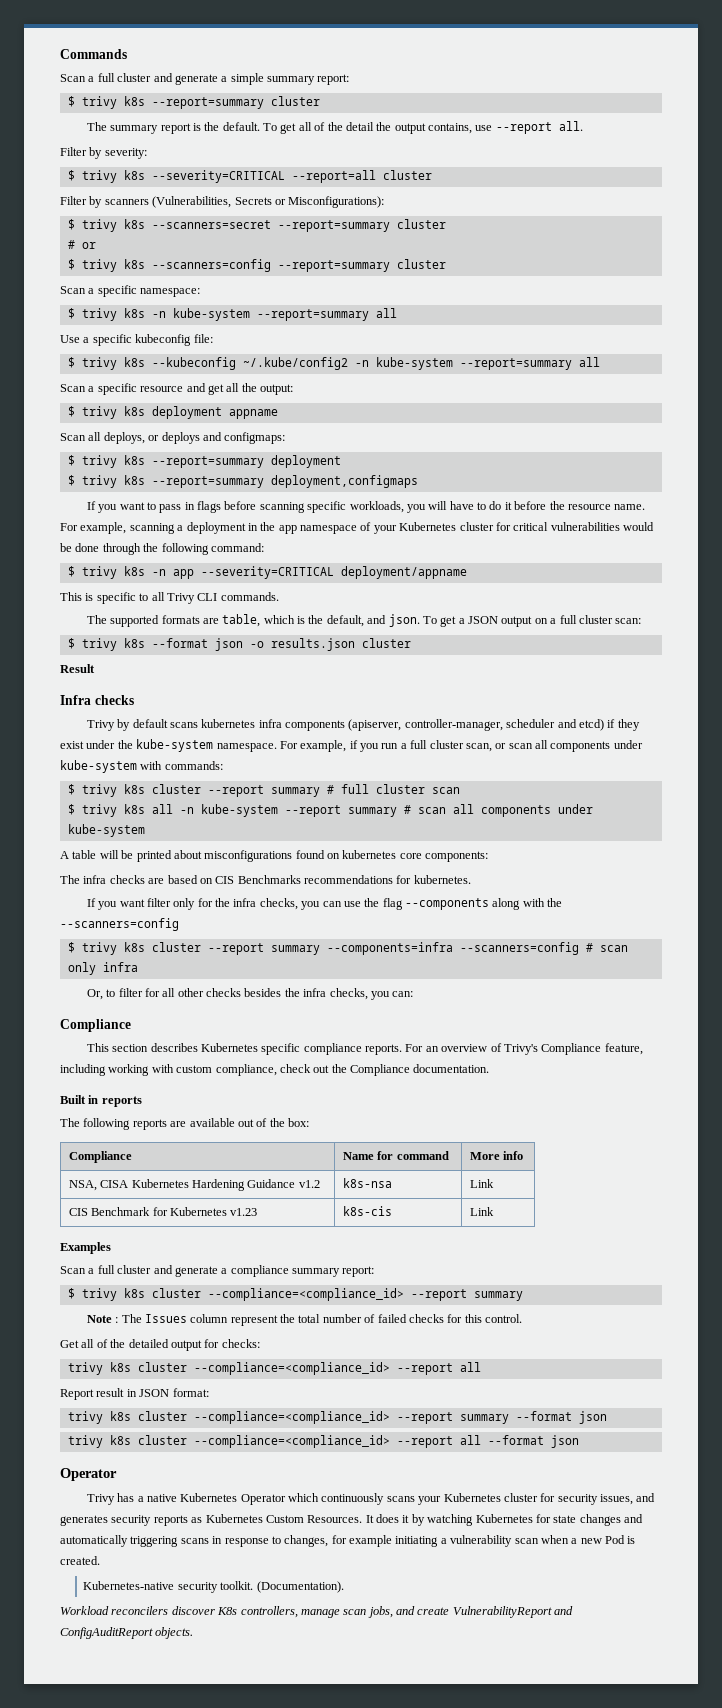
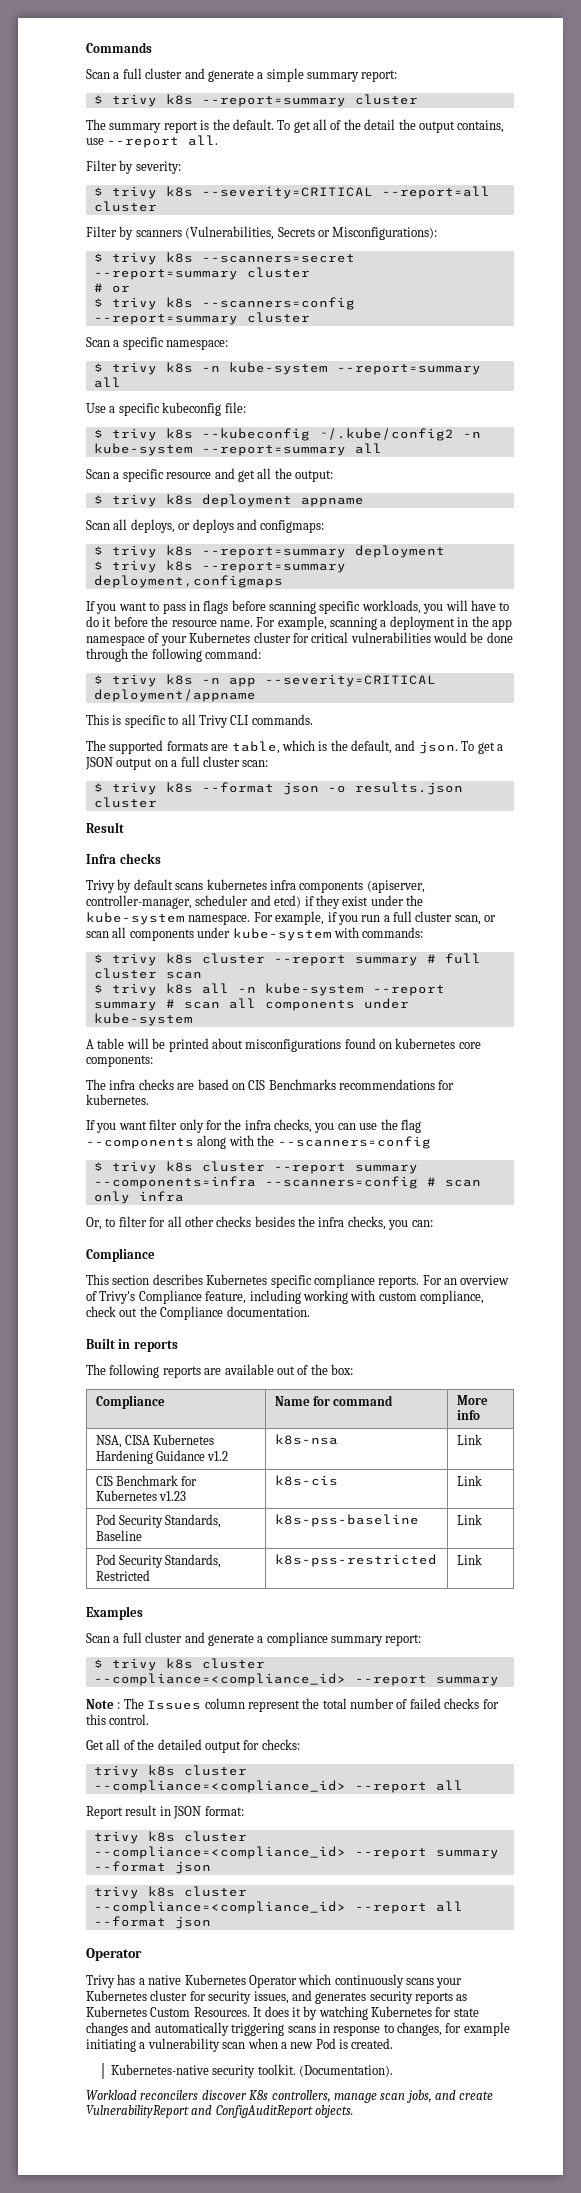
+ Pod Security Standards, Baseline | k8s-pss-baseline | Link
+ Pod Security Standards, Restricted | k8s-pss-restricted | Link

